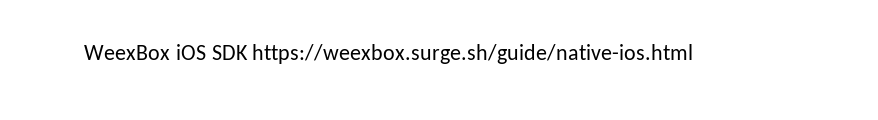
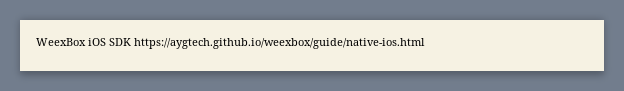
- WeexBox iOS SDK https://weexbox.surge.sh/guide/native-ios.html
+ WeexBox iOS SDK https://aygtech.github.io/weexbox/guide/native-ios.html

